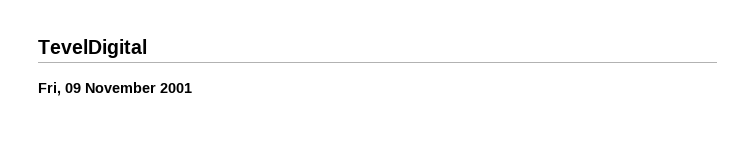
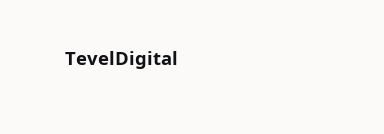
- Fri, 09 November 2001

